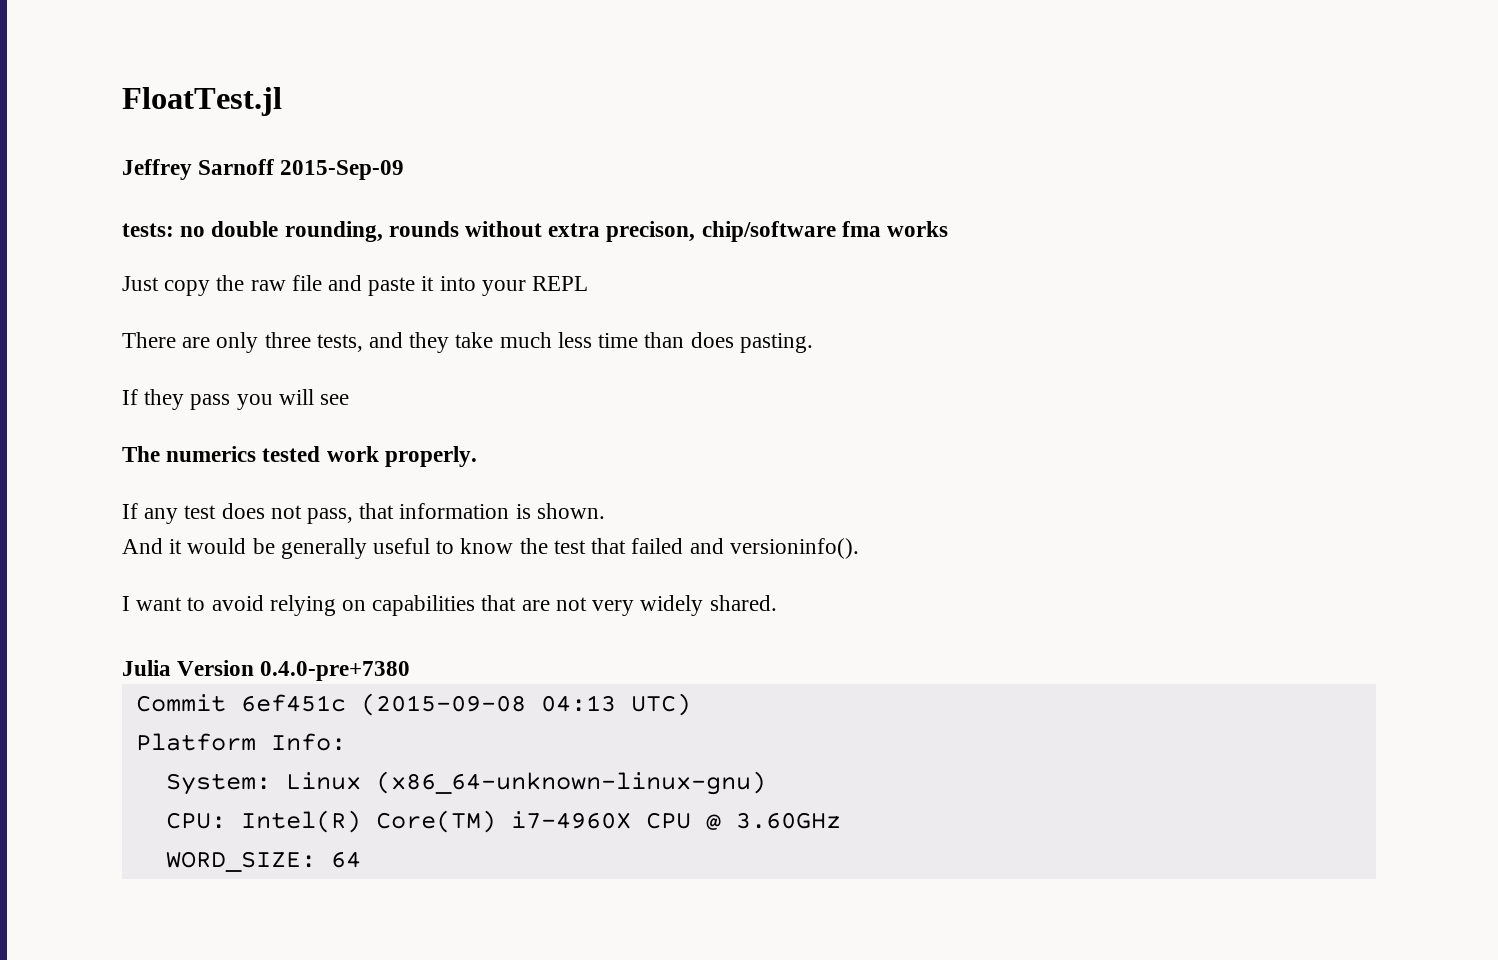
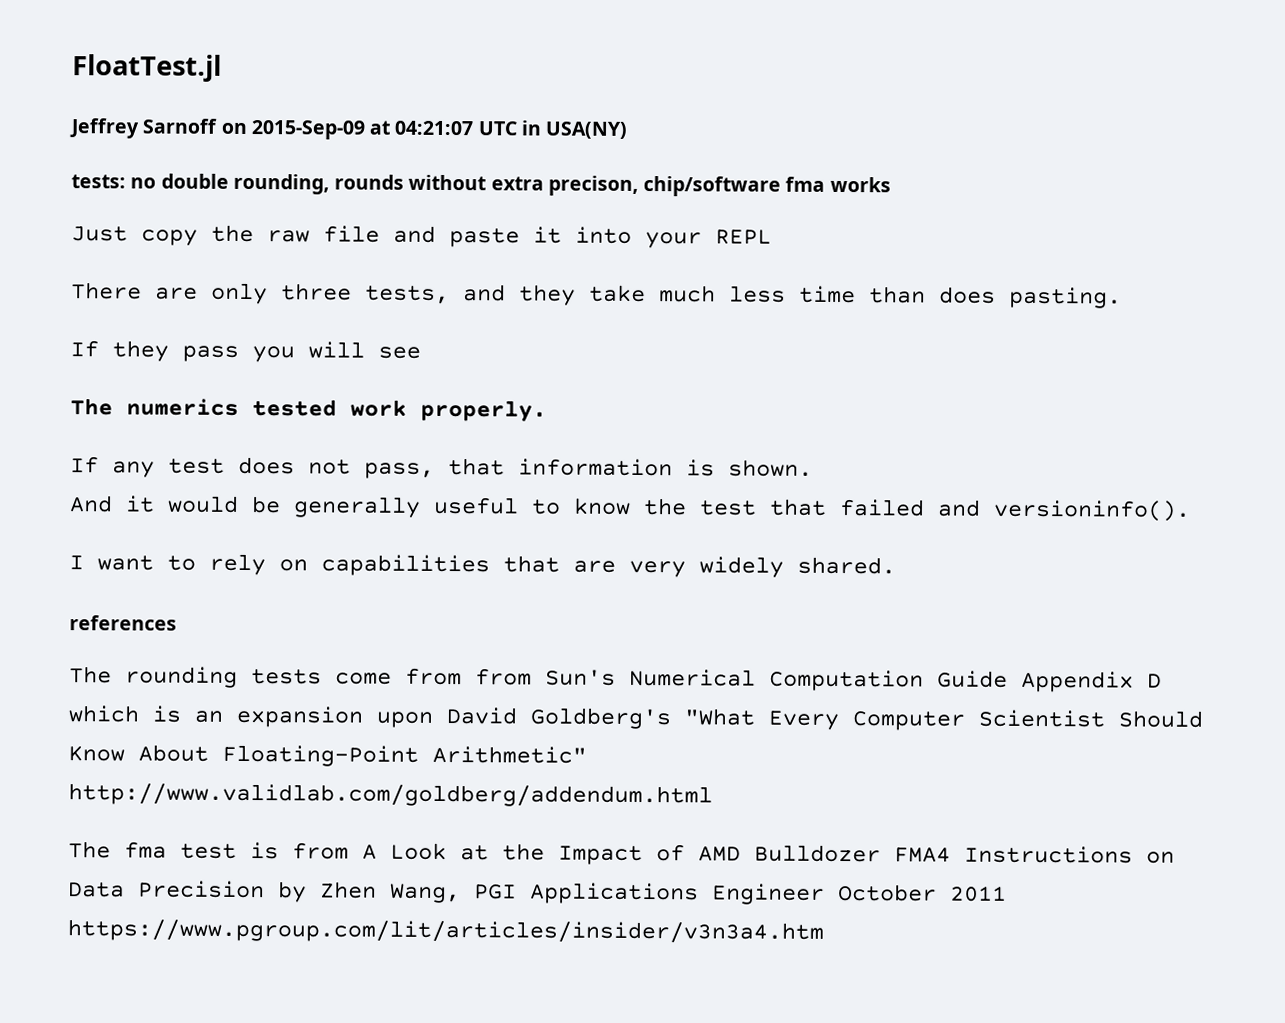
- Jeffrey Sarnoff 2015-Sep-09
+ Jeffrey Sarnoff on 2015-Sep-09 at 04:21:07 UTC in USA(NY)
- I want to avoid relying on capabilities that are not very widely shared.
+ I want to rely on capabilities that are very widely shared.
- Julia Version 0.4.0-pre+7380
- Commit 6ef451c (2015-09-08 04:13 UTC)
- Platform Info:
- System: Linux (x86_64-unknown-linux-gnu)
- CPU: Intel(R) Core(TM) i7-4960X CPU @ 3.60GHz
- WORD_SIZE: 64
+ references
+ The rounding tests come from from Sun's Numerical Computation Guide Appendix D which is an expansion upon David Goldberg's "What Every Computer Scientist Should Know About Floating-Point Arithmetic" http://www.validlab.com/goldberg/addendum.html
+ The fma test is from A Look at the Impact of AMD Bulldozer FMA4 Instructions on Data Precision by Zhen Wang, PGI Applications Engineer October 2011 https://www.pgroup.com/lit/articles/insider/v3n3a4.htm

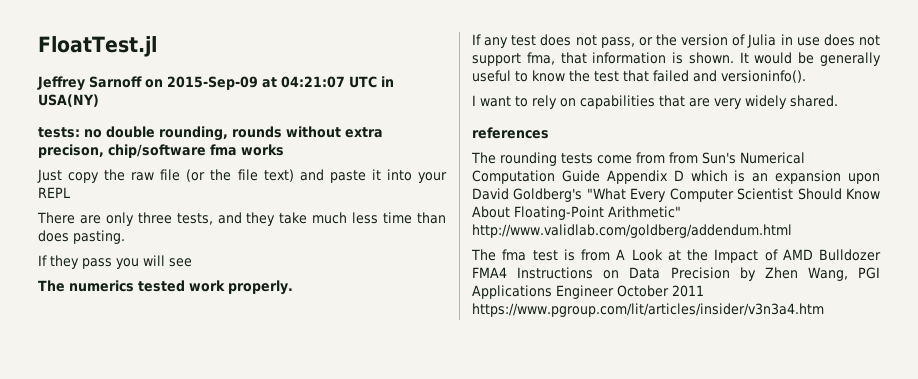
- Just copy the raw file and paste it into your REPL
+ Just copy the raw file (or the file text) and paste it into your REPL
- If any test does not pass, that information is shown.
- And it would be generally useful to know the test that failed and versioninfo().
+ If any test does not pass, or the version of Julia in use does not support fma, that information is shown. It would be generally useful to know the test that failed and versioninfo().

